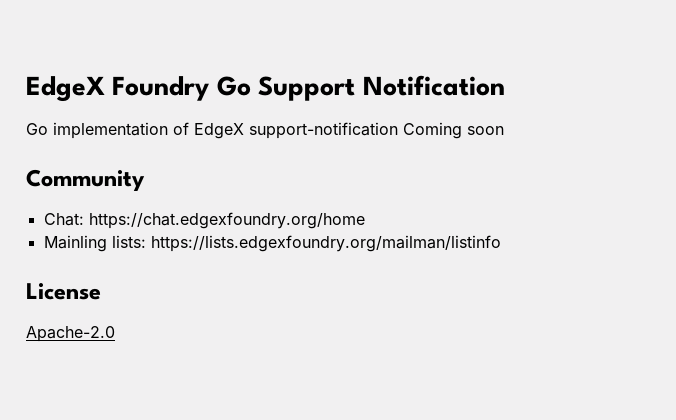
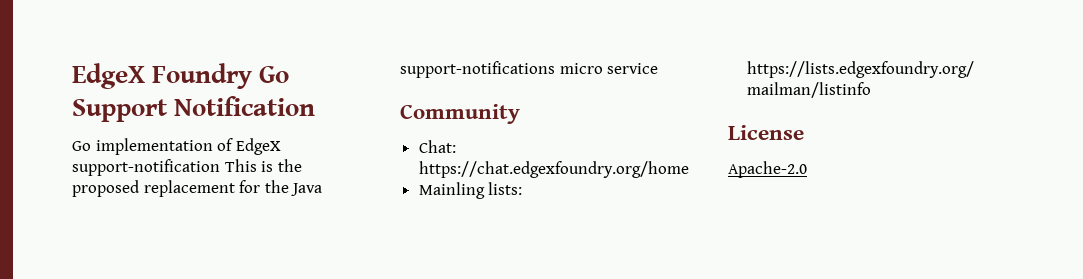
- Go implementation of EdgeX support-notification Coming soon
+ Go implementation of EdgeX support-notification This is the proposed replacement for the Java support-notifications micro service

